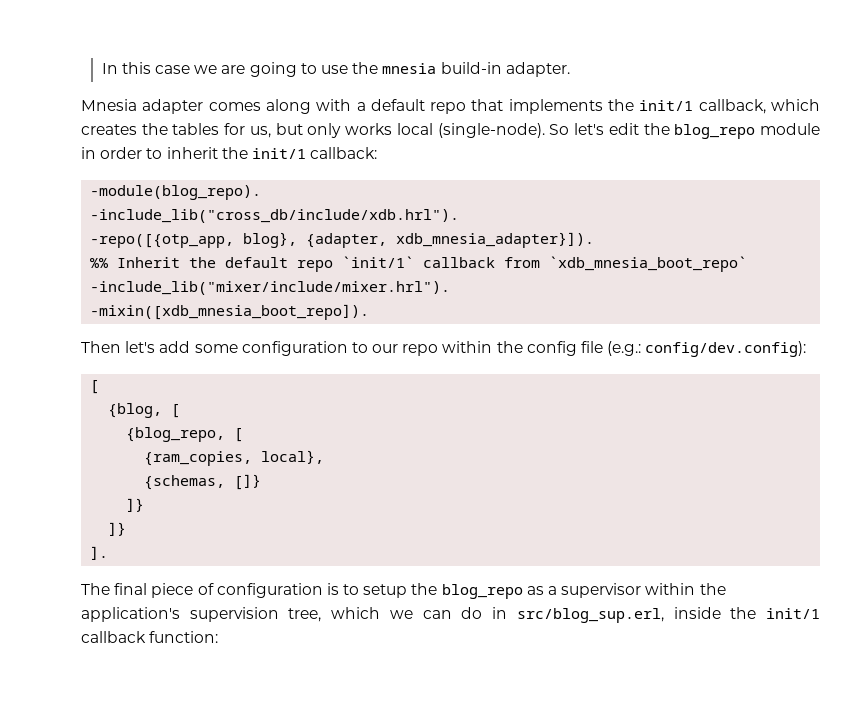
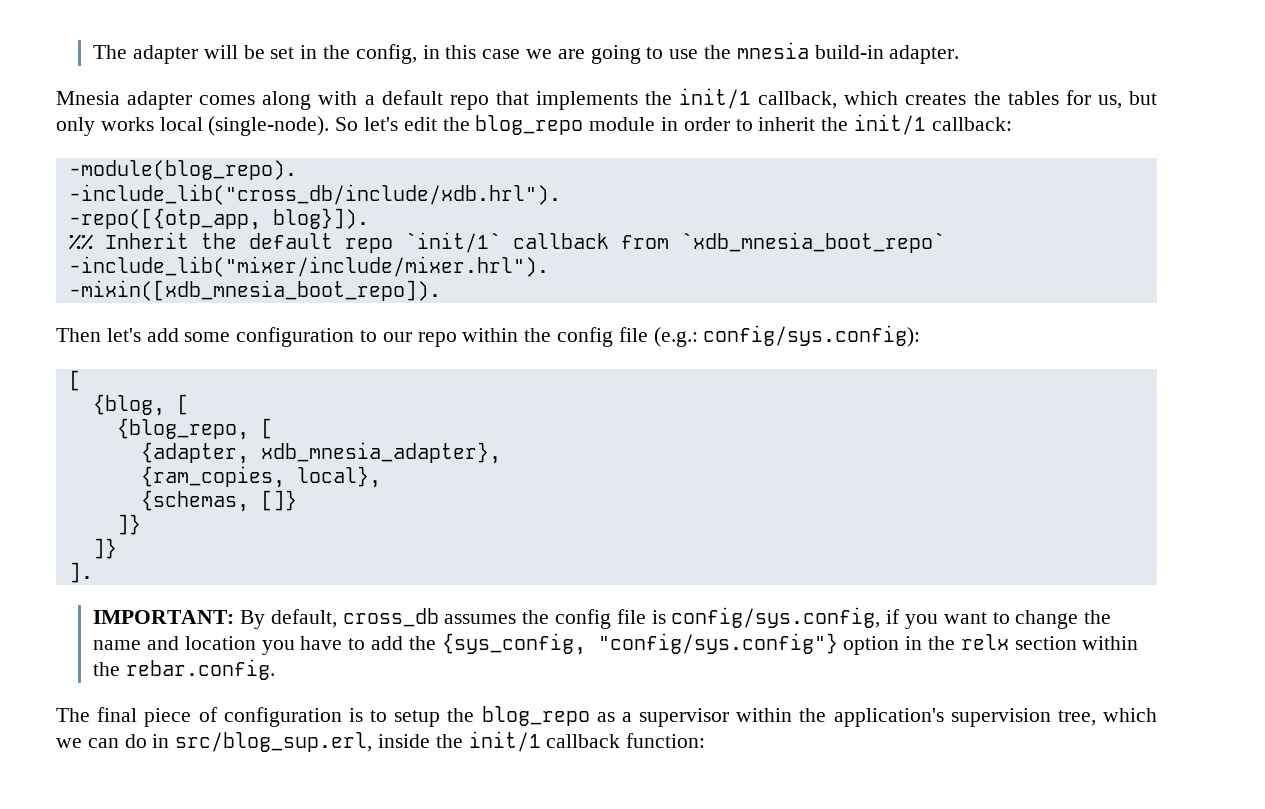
- In this case we are going to use the mnesia build-in adapter.
+ The adapter will be set in the config, in this case we are going to use the mnesia build-in adapter.
- -repo([{otp_app, blog}, {adapter, xdb_mnesia_adapter}]).
+ -repo([{otp_app, blog}]).
- Then let's add some configuration to our repo within the config file (e.g.: config/dev.config):
+ Then let's add some configuration to our repo within the config file (e.g.: config/sys.config):
+ {adapter, xdb_mnesia_adapter},
+ IMPORTANT: By default, cross_db assumes the config file is config/sys.config, if you want to change the name and location you have to add the {sys_config, "config/sys.config"} option in the relx section within the rebar.config.

